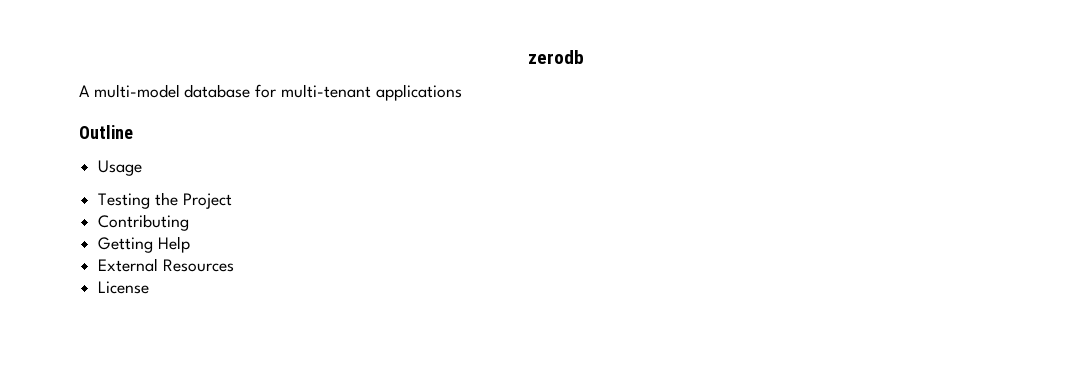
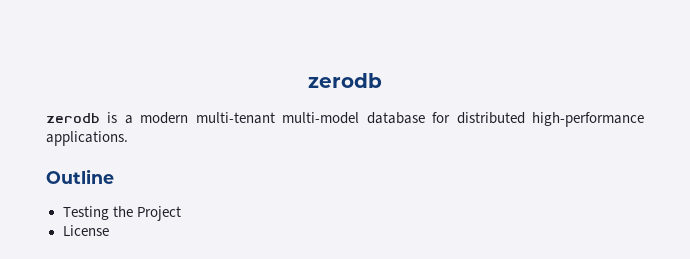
- A multi-model database for multi-tenant applications
+ zerodb is a modern multi-tenant multi-model database for distributed high-performance applications.
- Usage
- Contributing
- Getting Help
- External Resources

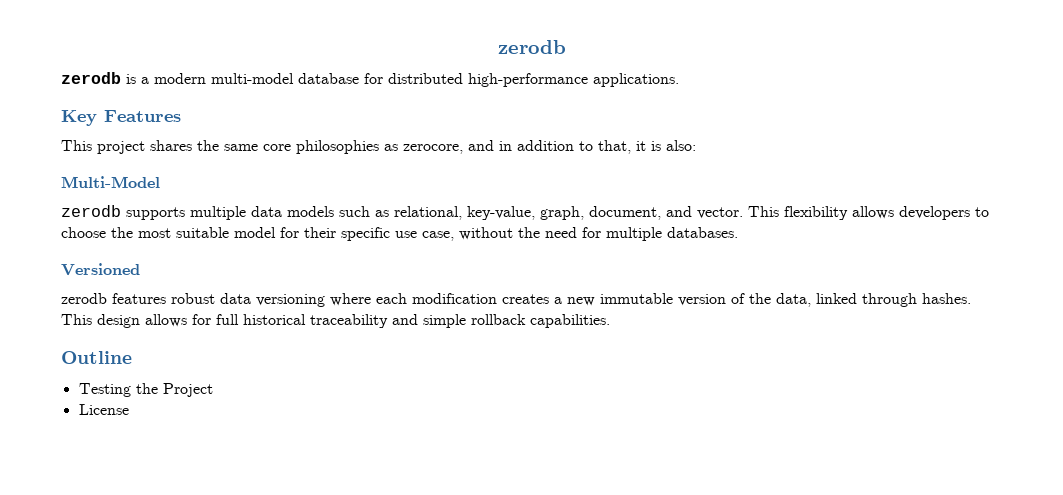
- zerodb is a modern multi-tenant multi-model database for distributed high-performance applications.
+ zerodb is a modern multi-model database for distributed high-performance applications.
+ Key Features
+ This project shares the same core philosophies as zerocore, and in addition to that, it is also:
+ Multi-Model
+ zerodb supports multiple data models such as relational, key-value, graph, document, and vector. This flexibility allows developers to choose the most suitable model for their specific use case, without the need for multiple databases.
+ Versioned
+ zerodb features robust data versioning where each modification creates a new immutable version of the data, linked through hashes. This design allows for full historical traceability and simple rollback capabilities.

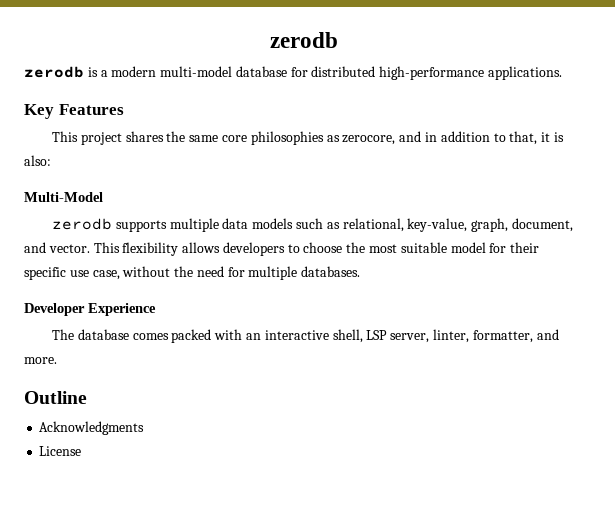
- Versioned
- zerodb features robust data versioning where each modification creates a new immutable version of the data, linked through hashes. This design allows for full historical traceability and simple rollback capabilities.
+ Developer Experience
+ The database comes packed with an interactive shell, LSP server, linter, formatter, and more.
  Outline
- Testing the Project
+ Acknowledgments

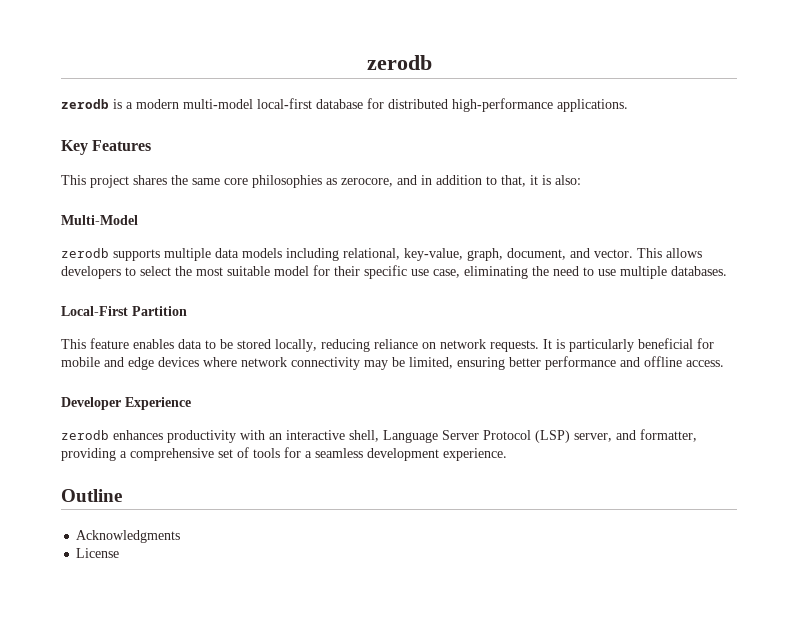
- zerodb is a modern multi-model database for distributed high-performance applications.
+ zerodb is a modern multi-model local-first database for distributed high-performance applications.
- zerodb supports multiple data models such as relational, key-value, graph, document, and vector.
+ zerodb supports multiple data models including relational, key-value, graph, document, and vector.
- This flexibility allows developers to choose the most suitable model for their specific use case, without the need for multiple databases.
+ This allows developers to select the most suitable model for their specific use case, eliminating the need to use multiple databases.
+ Local-First Partition
+ This feature enables data to be stored locally, reducing reliance on network requests. It is particularly beneficial for mobile and edge devices where network connectivity may be limited, ensuring better performance and offline access.
  Developer Experience
- The database comes packed with an interactive shell, LSP server, linter, formatter, and more.
+ zerodb enhances productivity with an interactive shell, Language Server Protocol (LSP) server, and formatter, providing a comprehensive set of tools for a seamless development experience.

